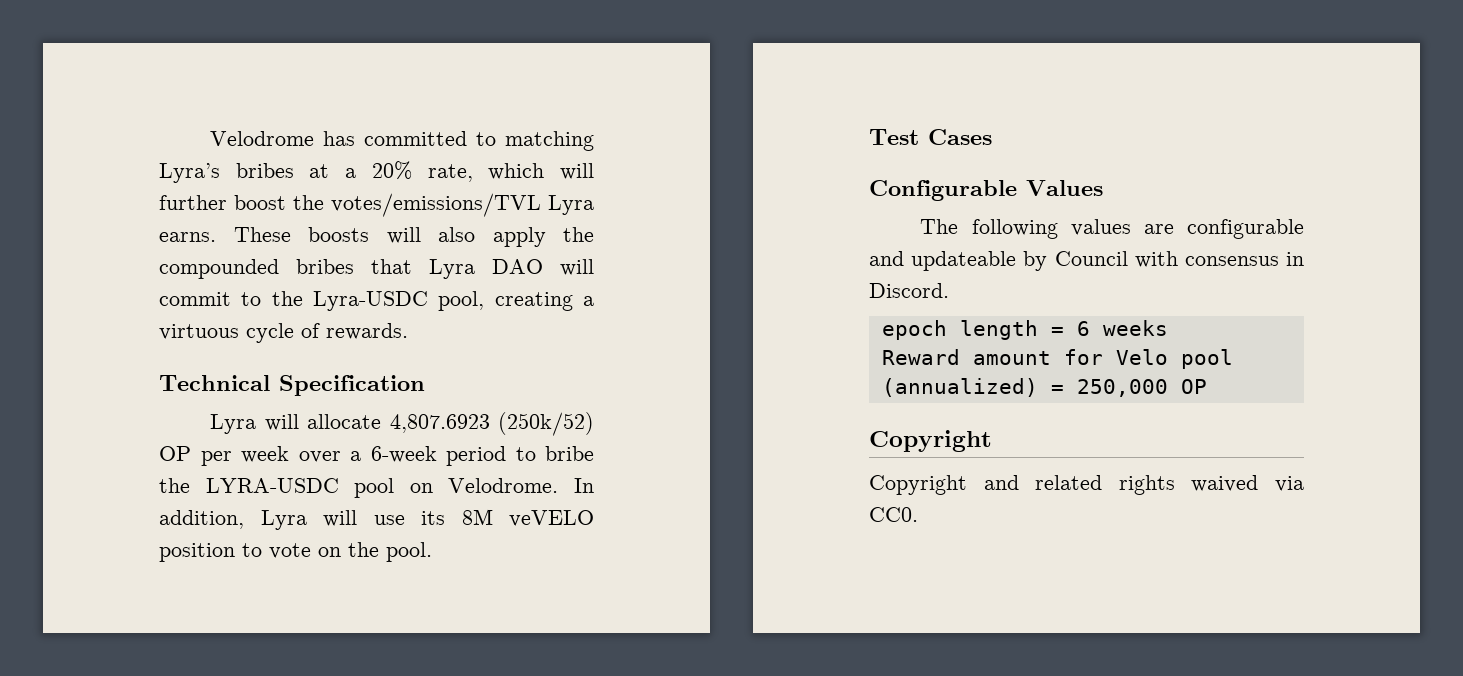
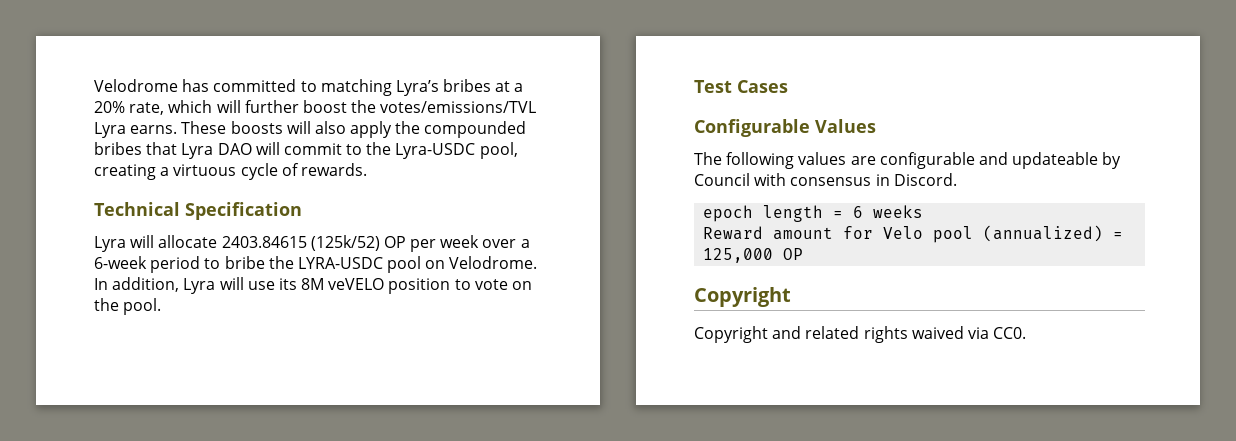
- Lyra will allocate 4,807.6923 (250k/52) OP per week over a 6-week period to bribe the LYRA-USDC pool on Velodrome.
+ Lyra will allocate 2403.84615 (125k/52) OP per week over a 6-week period to bribe the LYRA-USDC pool on Velodrome.
- Reward amount for Velo pool (annualized) = 250,000 OP
+ Reward amount for Velo pool (annualized) = 125,000 OP

